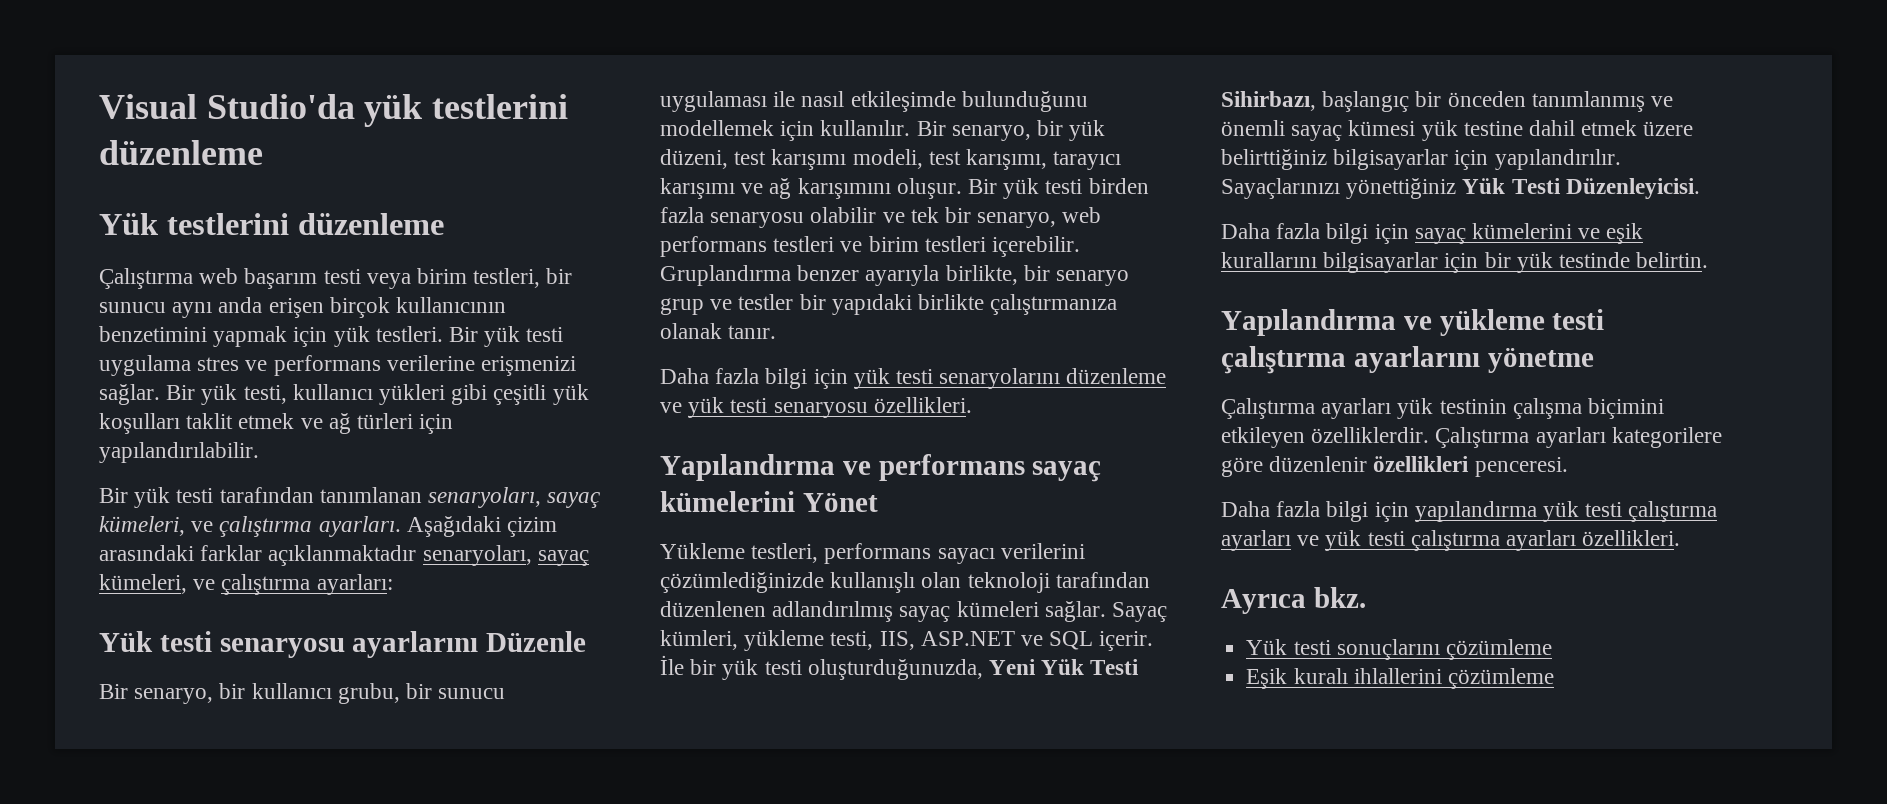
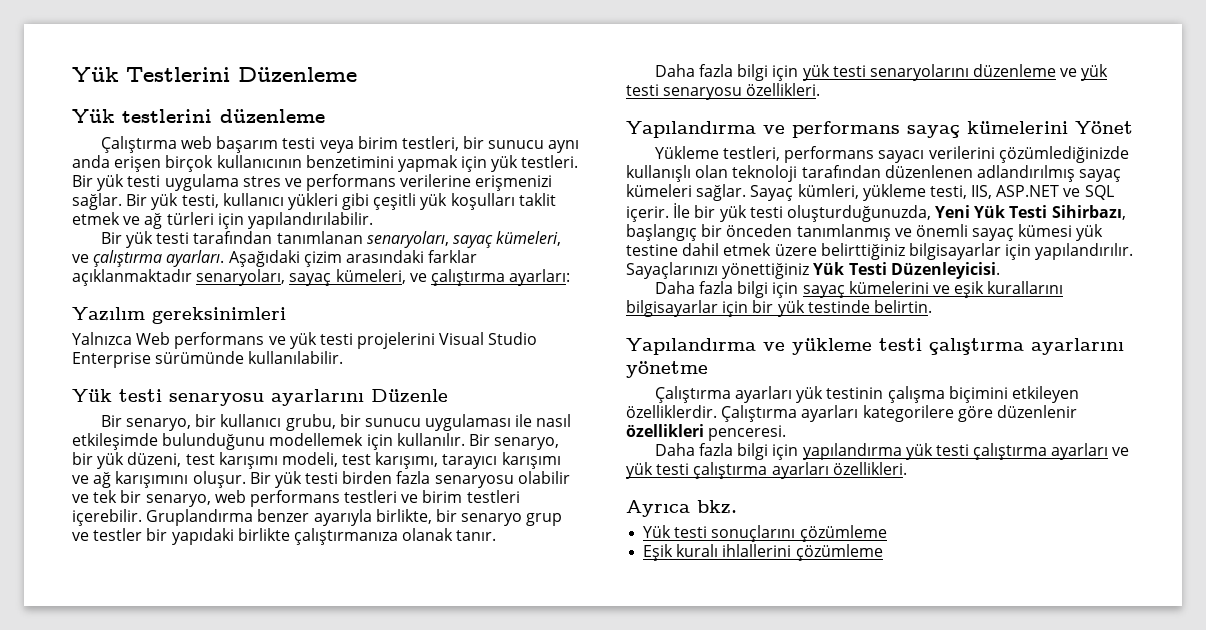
- Visual Studio'da yük testlerini düzenleme
+ Yük Testlerini Düzenleme
+ Yazılım gereksinimleri
+ Yalnızca Web performans ve yük testi projelerini Visual Studio Enterprise sürümünde kullanılabilir.

